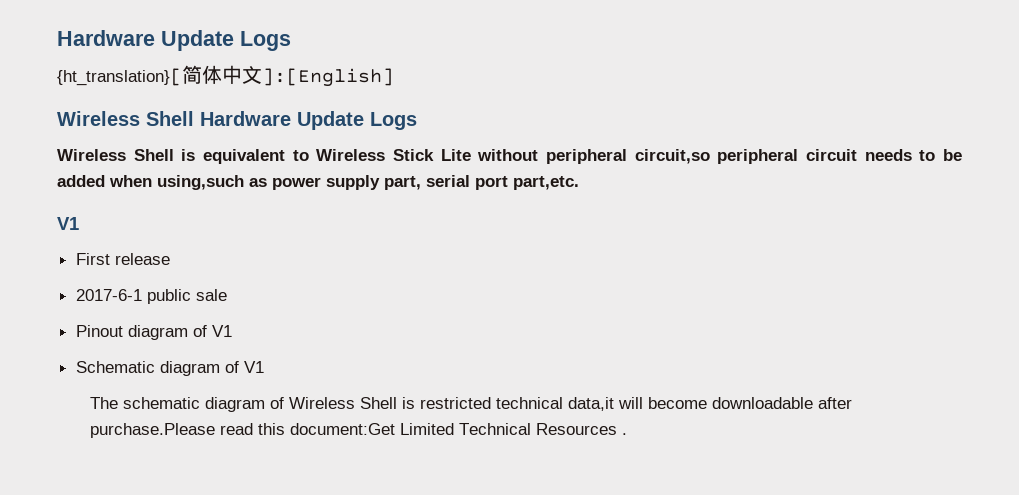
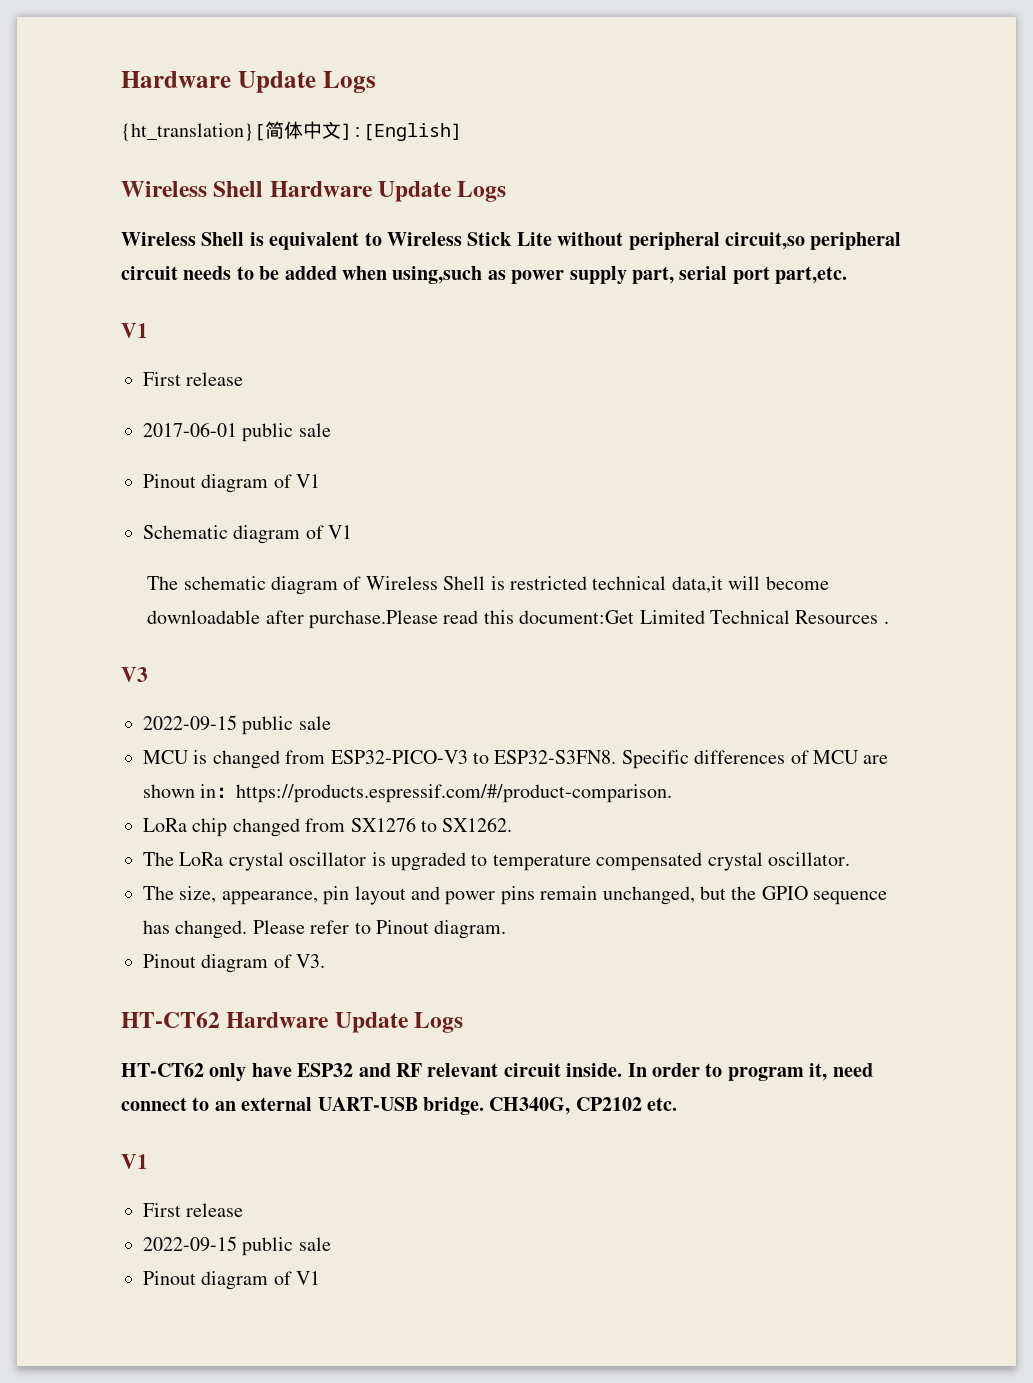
- 2017-6-1 public sale
+ 2017-06-01 public sale
+ V3
+ 2022-09-15 public sale
+ MCU is changed from ESP32-PICO-V3 to ESP32-S3FN8. Specific differences of MCU are shown in：https://products.espressif.com/#/product-comparison.
+ LoRa chip changed from SX1276 to SX1262.
+ The LoRa crystal oscillator is upgraded to temperature compensated crystal oscillator.
+ The size, appearance, pin layout and power pins remain unchanged, but the GPIO sequence has changed. Please refer to Pinout diagram.
+ Pinout diagram of V3.
+ HT-CT62 Hardware Update Logs
+ HT-CT62 only have ESP32 and RF relevant circuit inside. In order to program it, need connect to an external UART-USB bridge. CH340G, CP2102 etc.
+ V1
+ First release
+ 2022-09-15 public sale
+ Pinout diagram of V1

